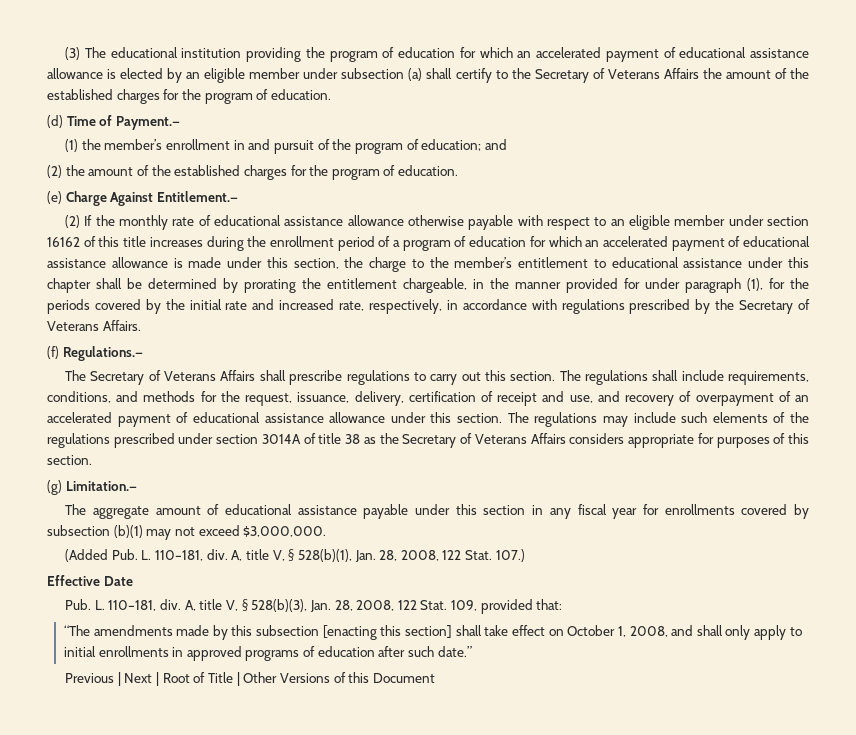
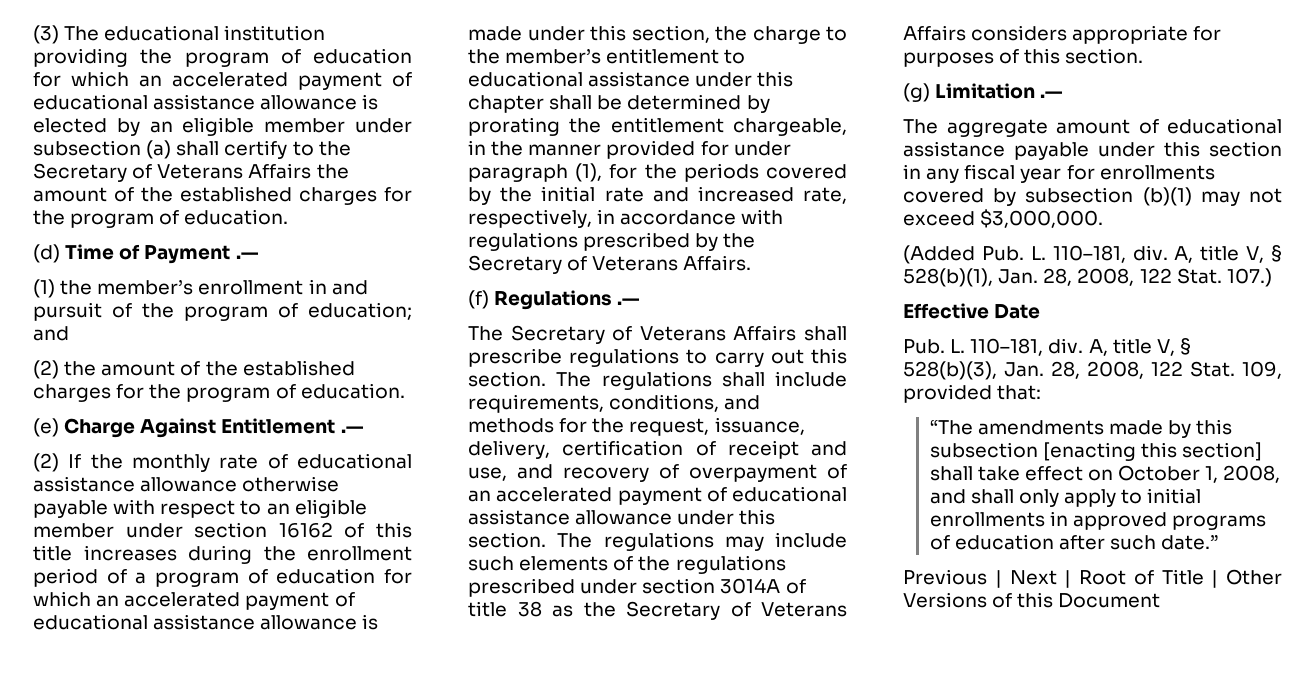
- (d) Time of Payment.—
+ (d) Time of Payment .—
- (e) Charge Against Entitlement.—
+ (e) Charge Against Entitlement .—
- (f) Regulations.—
+ (f) Regulations .—
- (g) Limitation.—
+ (g) Limitation .—

